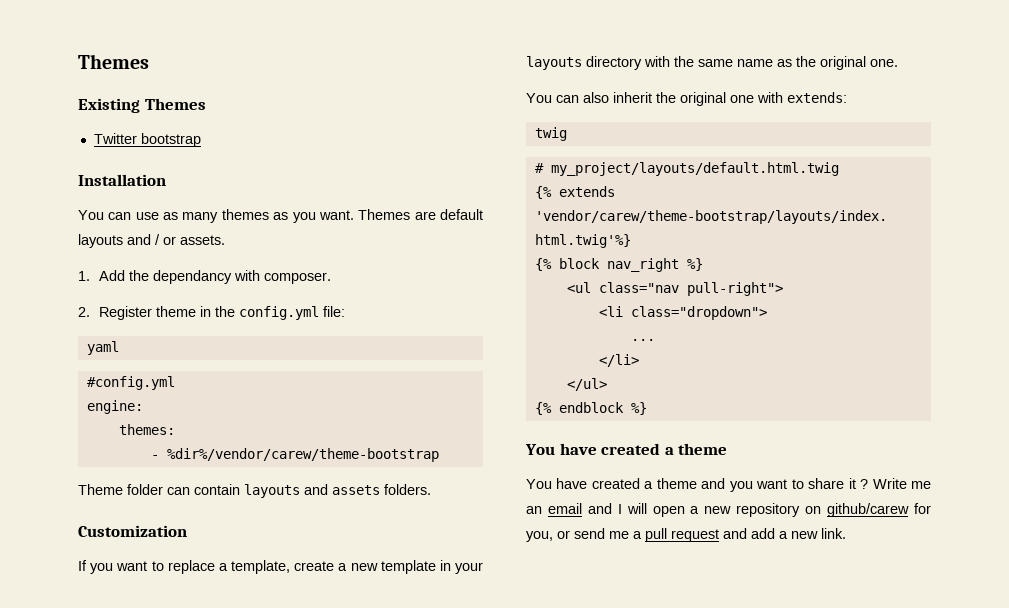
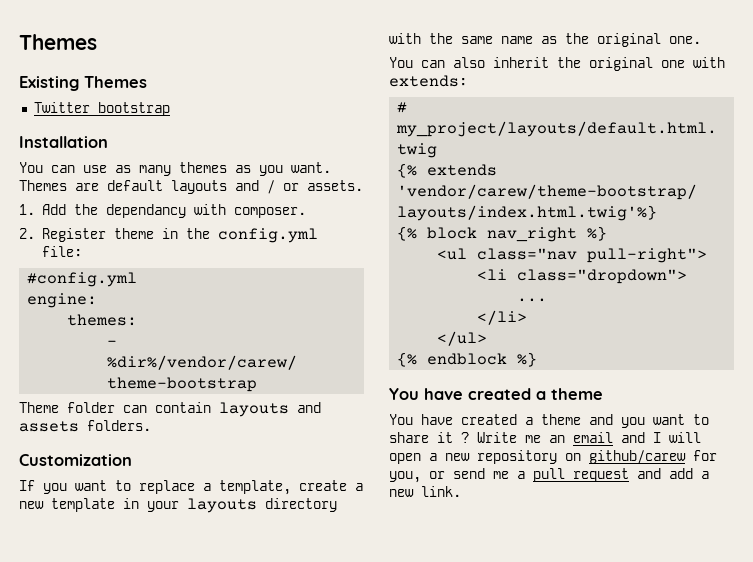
- yaml
- twig

